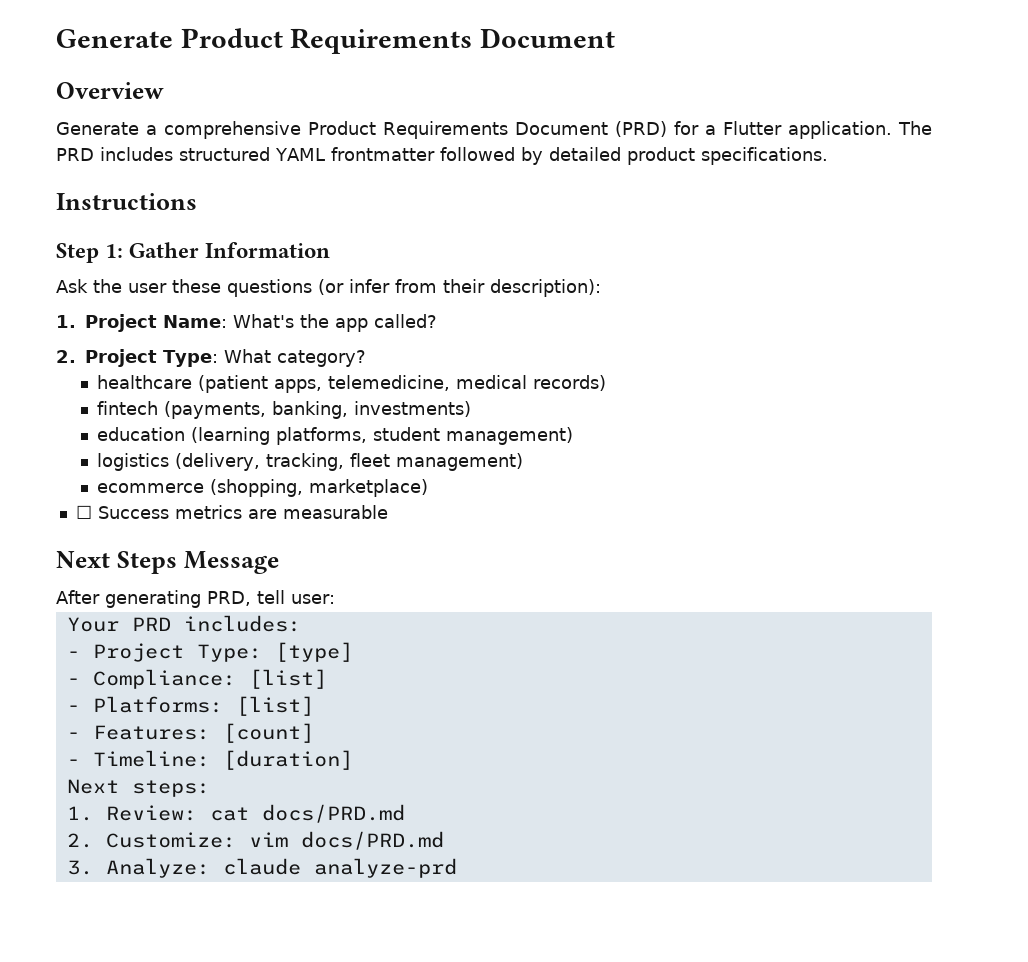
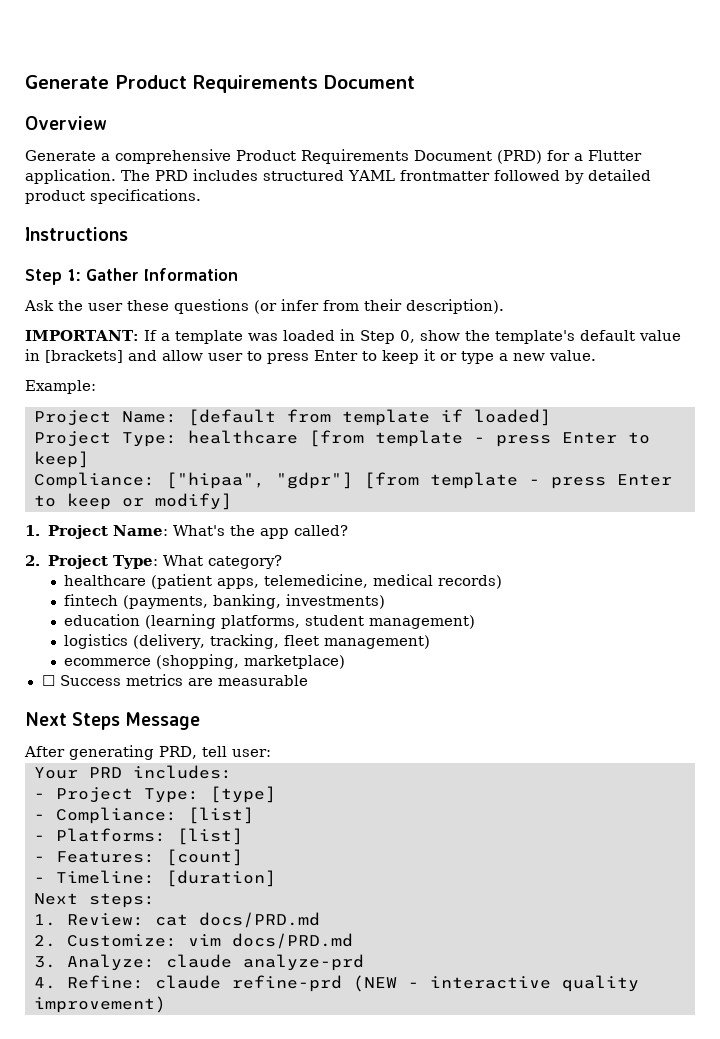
- Ask the user these questions (or infer from their description):
+ Ask the user these questions (or infer from their description).
+ IMPORTANT: If a template was loaded in Step 0, show the template's default value in [brackets] and allow user to press Enter to keep it or type a new value.
+ Example:
+ Project Name: [default from template if loaded]
+ Project Type: healthcare [from template - press Enter to keep]
+ Compliance: ["hipaa", "gdpr"] [from template - press Enter to keep or modify]
+ 4. Refine: claude refine-prd (NEW - interactive quality improvement)

